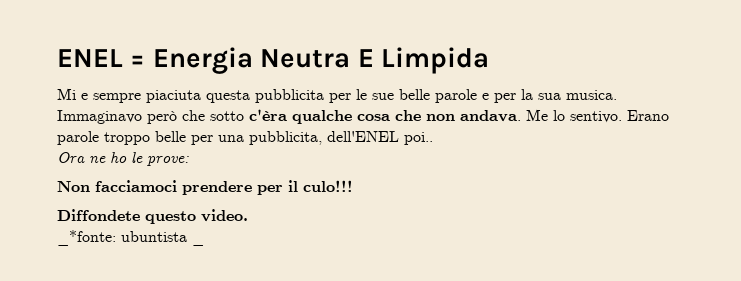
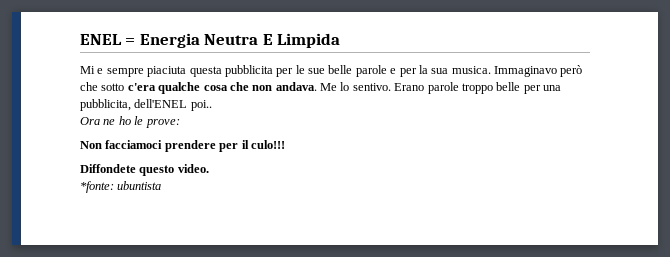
- Immaginavo però che sotto c'èra qualche cosa che non andava.
+ Immaginavo però che sotto c'era qualche cosa che non andava.
- _*fonte: ubuntista _
+ *fonte: ubuntista

